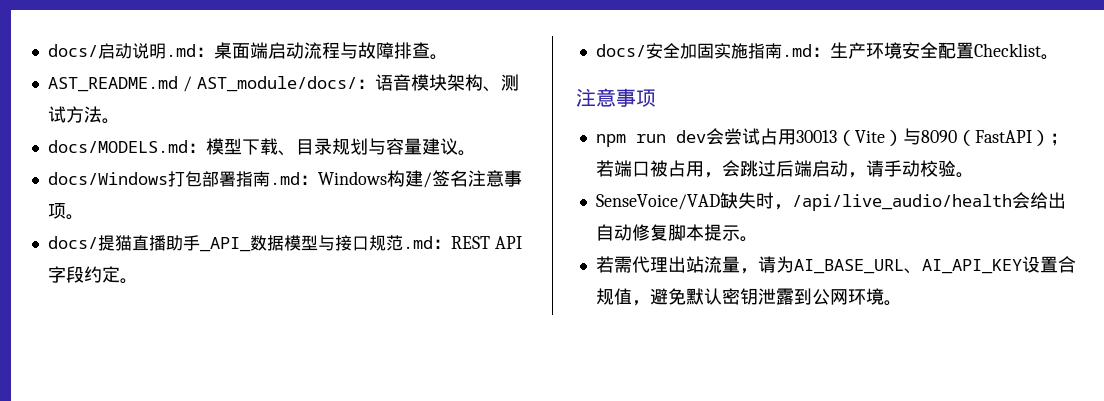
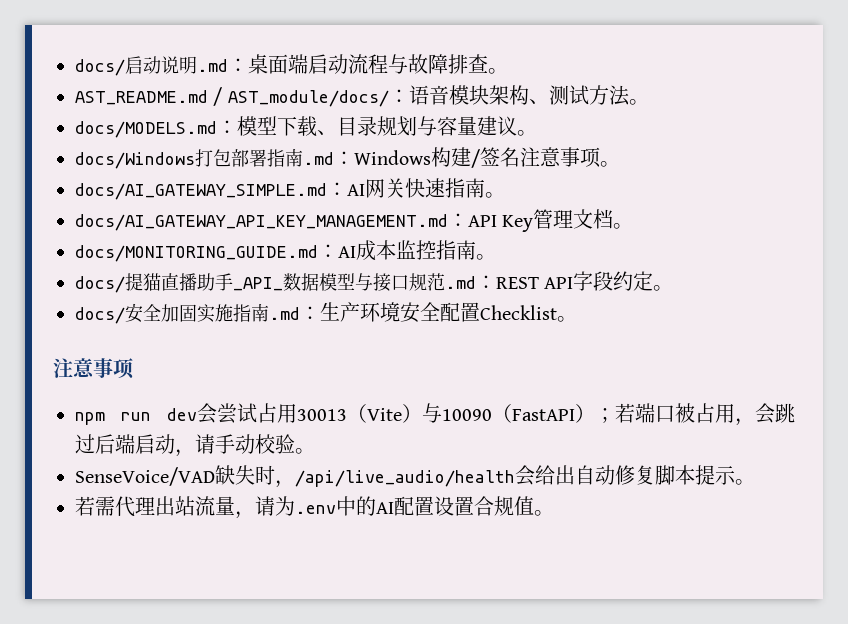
+ docs/AI_GATEWAY_SIMPLE.md：AI网关快速指南。
+ docs/AI_GATEWAY_API_KEY_MANAGEMENT.md：API Key管理文档。
+ docs/MONITORING_GUIDE.md：AI成本监控指南。
- npm run dev会尝试占用30013（Vite）与8090（FastAPI）；若端口被占用，会跳过后端启动，请手动校验。
+ npm run dev会尝试占用30013（Vite）与10090（FastAPI）；若端口被占用，会跳过后端启动，请手动校验。
- 若需代理出站流量，请为AI_BASE_URL、AI_API_KEY设置合规值，避免默认密钥泄露到公网环境。
+ 若需代理出站流量，请为.env中的AI配置设置合规值。

